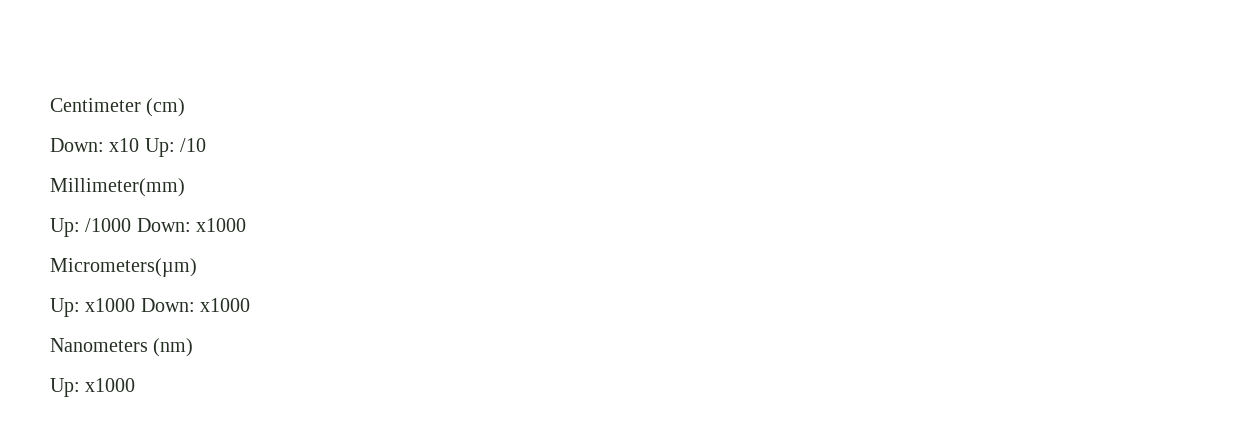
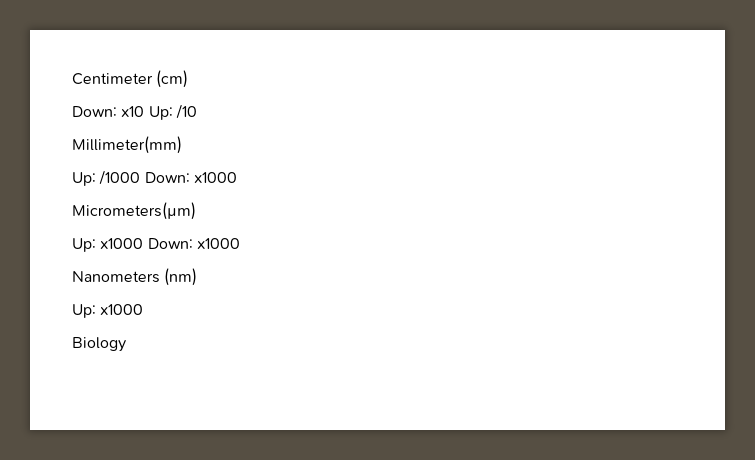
+ Biology

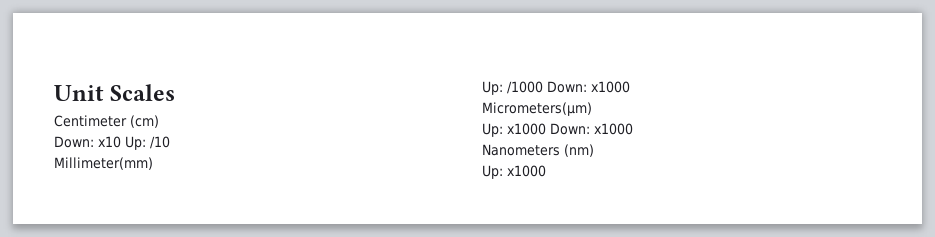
+ Unit Scales
- Biology

